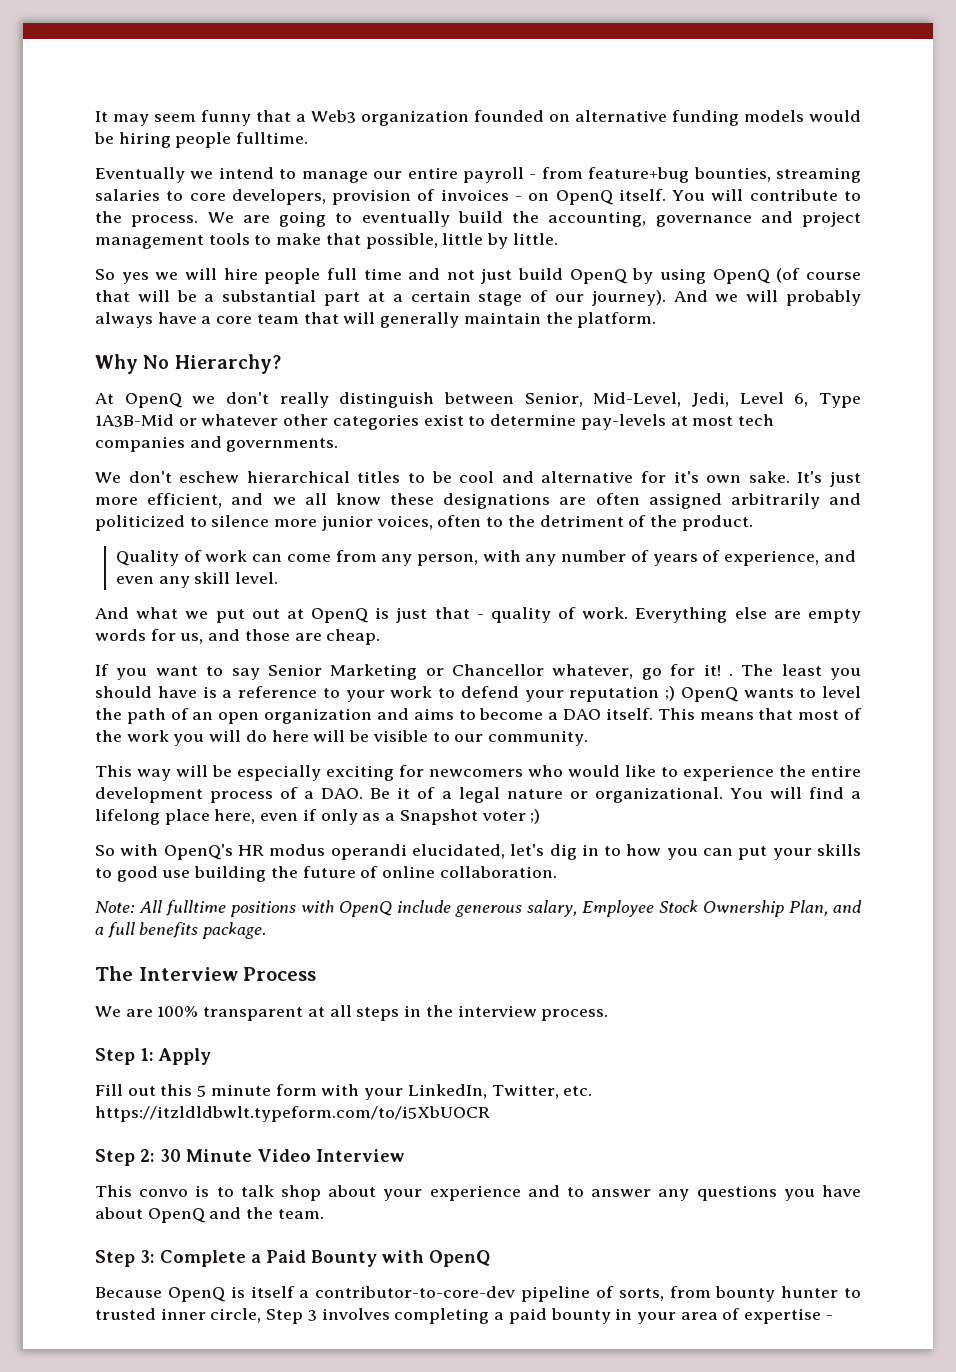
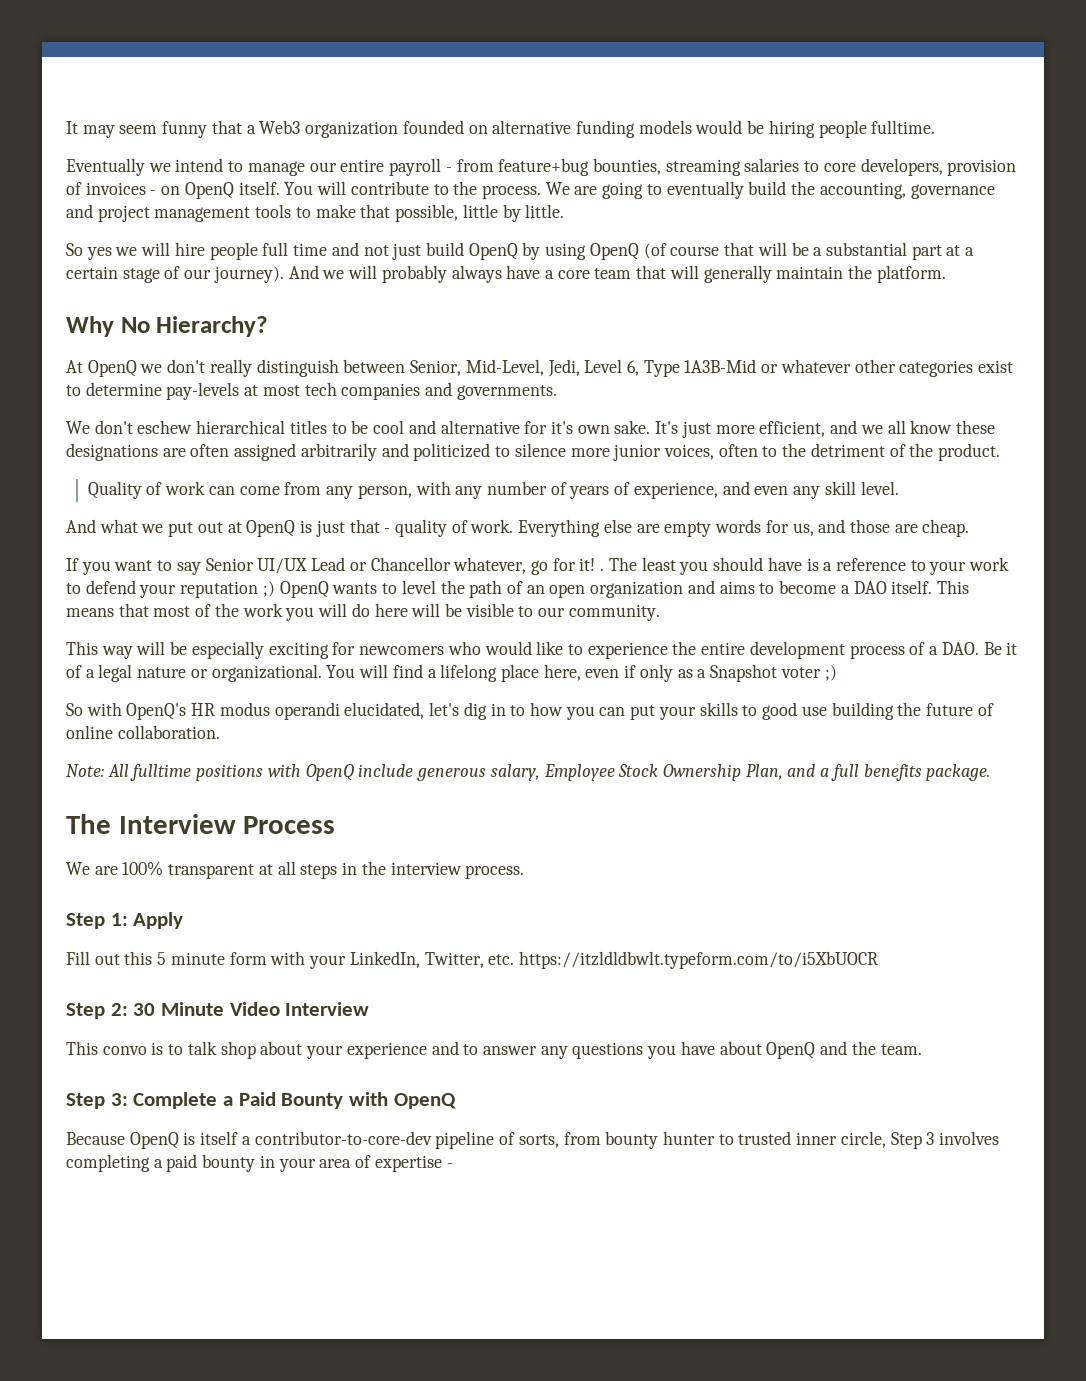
- If you want to say Senior Marketing or Chancellor whatever, go for it! .
+ If you want to say Senior UI/UX Lead or Chancellor whatever, go for it! .

